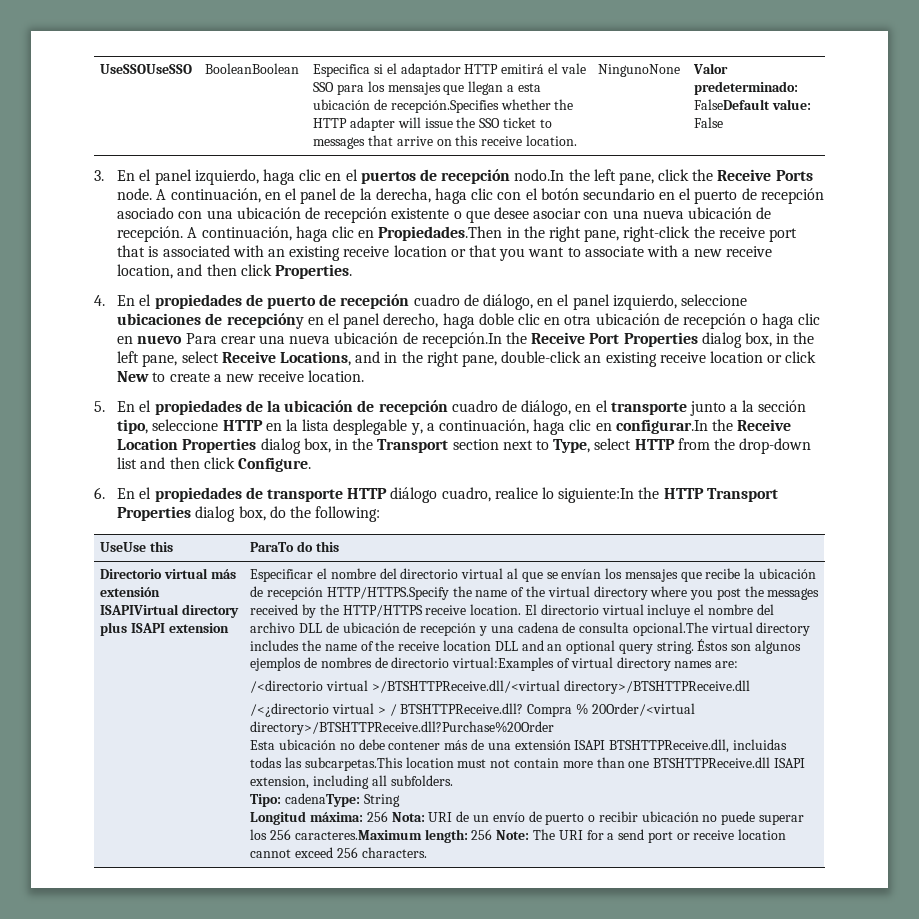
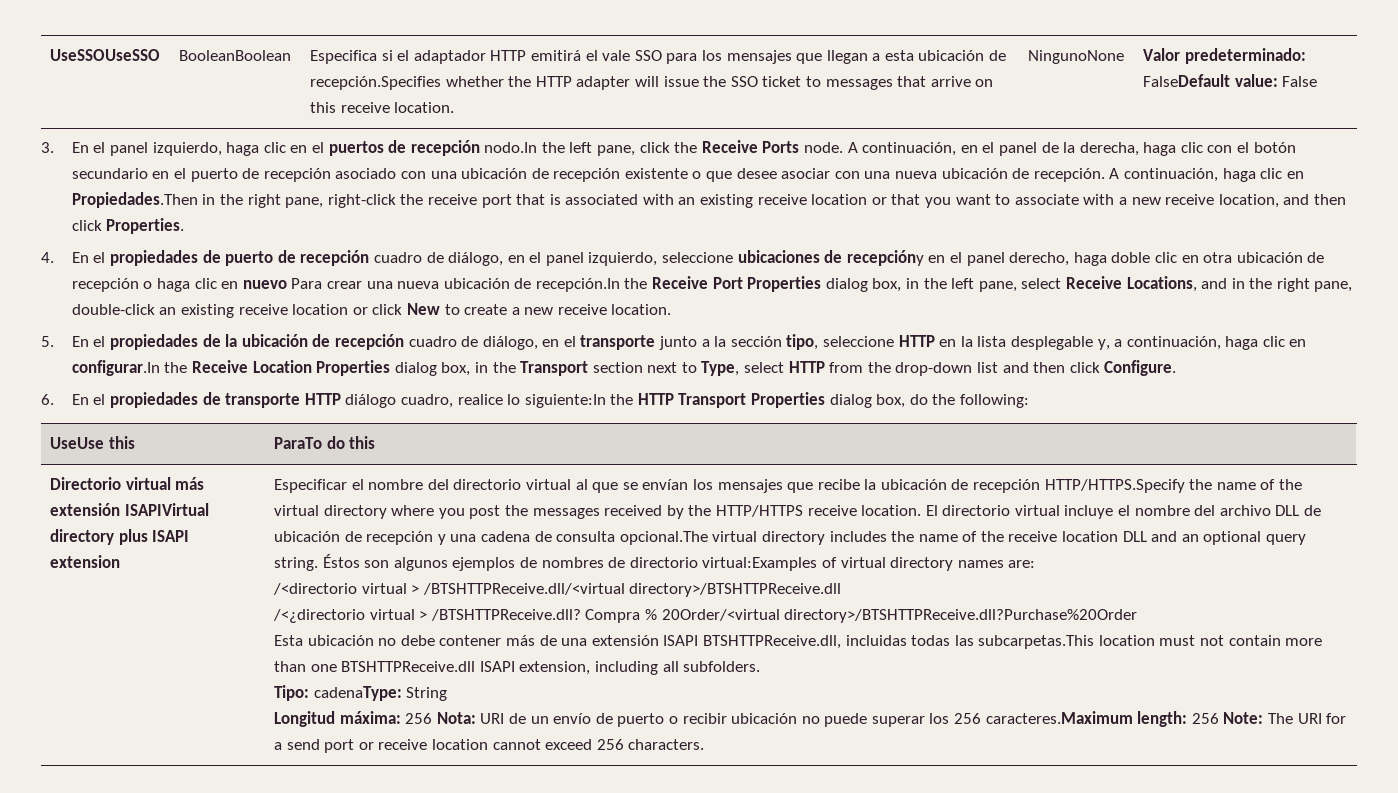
- /<directorio virtual >/BTSHTTPReceive.dll/<virtual directory>/BTSHTTPReceive.dll
+ /<directorio virtual > /BTSHTTPReceive.dll/<virtual directory>/BTSHTTPReceive.dll
- /<¿directorio virtual > / BTSHTTPReceive.dll?
+ /<¿directorio virtual > /BTSHTTPReceive.dll?

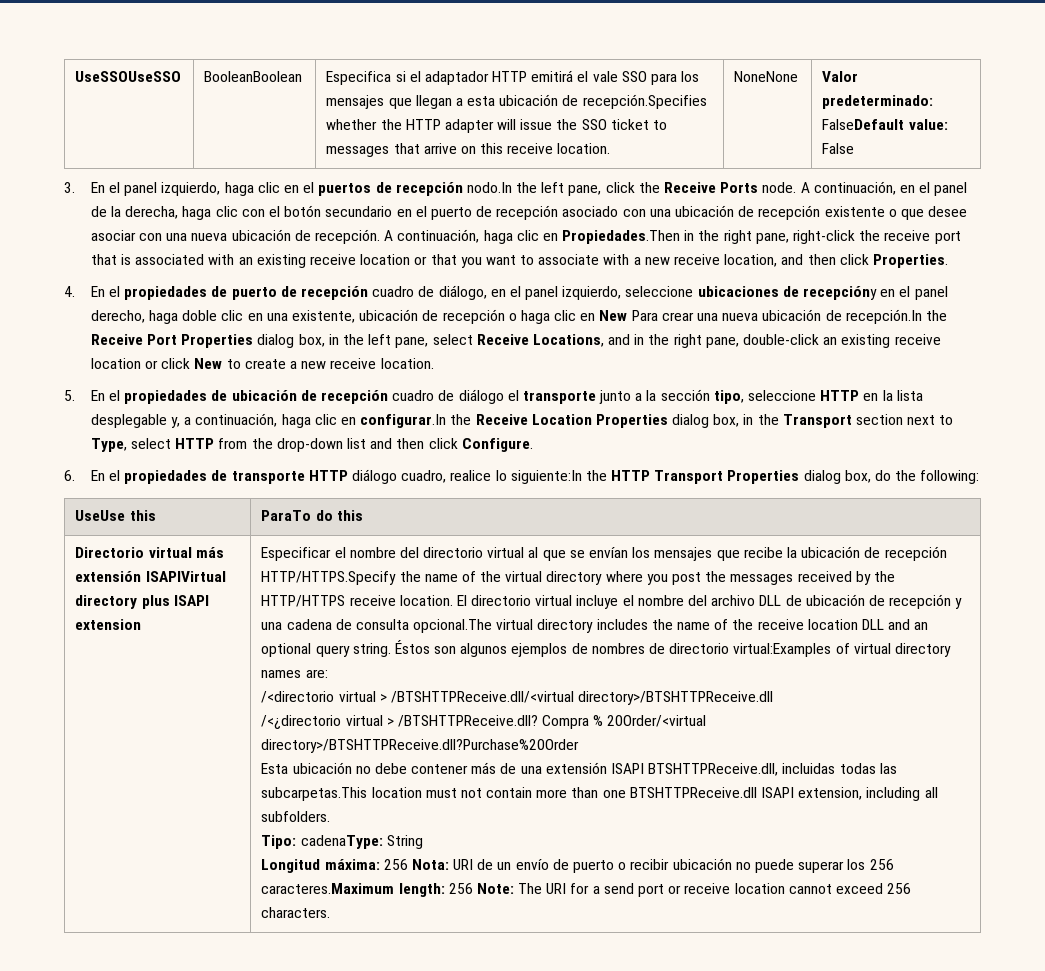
- NingunoNone
+ NoneNone
- 4. En el propiedades de puerto de recepción cuadro de diálogo, en el panel izquierdo, seleccione ubicaciones de recepcióny en el panel derecho, haga doble clic en otra ubicación de recepción o haga clic en nuevo Para crear una nueva ubicación de recepción.In the Receive Port Properties dialog box, in the left pane, select Receive Locations, and in the right pane, double-click an existing receive location or click New to create a new receive location.
+ 4. En el propiedades de puerto de recepción cuadro de diálogo, en el panel izquierdo, seleccione ubicaciones de recepcióny en el panel derecho, haga doble clic en una existente, ubicación de recepción o haga clic en New Para crear una nueva ubicación de recepción.In the Receive Port Properties dialog box, in the left pane, select Receive Locations, and in the right pane, double-click an existing receive location or click New to create a new receive location.
- 5. En el propiedades de la ubicación de recepción cuadro de diálogo, en el transporte junto a la sección tipo, seleccione HTTP en la lista desplegable y, a continuación, haga clic en configurar.In the Receive Location Properties dialog box, in the Transport section next to Type, select HTTP from the drop-down list and then click Configure.
+ 5. En el propiedades de ubicación de recepción cuadro de diálogo el transporte junto a la sección tipo, seleccione HTTP en la lista desplegable y, a continuación, haga clic en configurar.In the Receive Location Properties dialog box, in the Transport section next to Type, select HTTP from the drop-down list and then click Configure.

